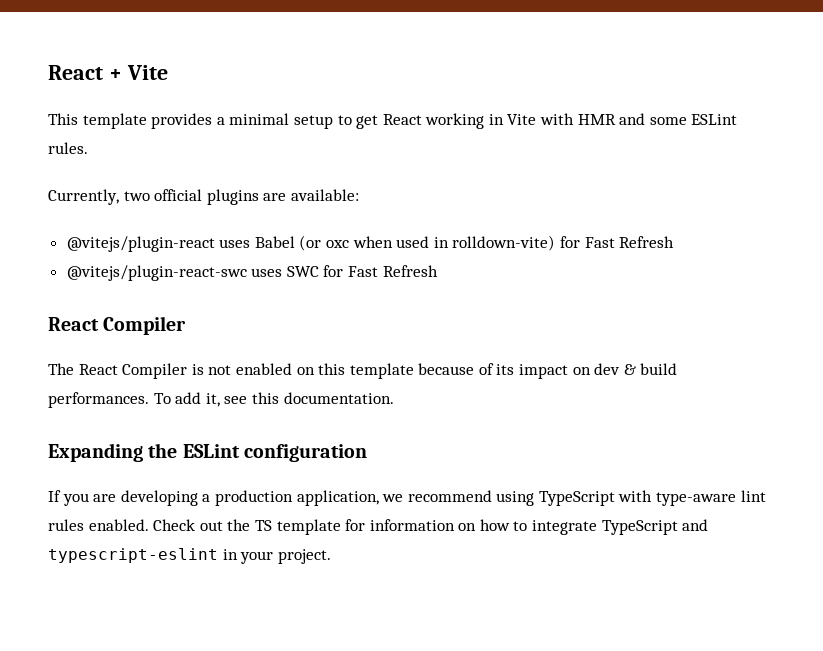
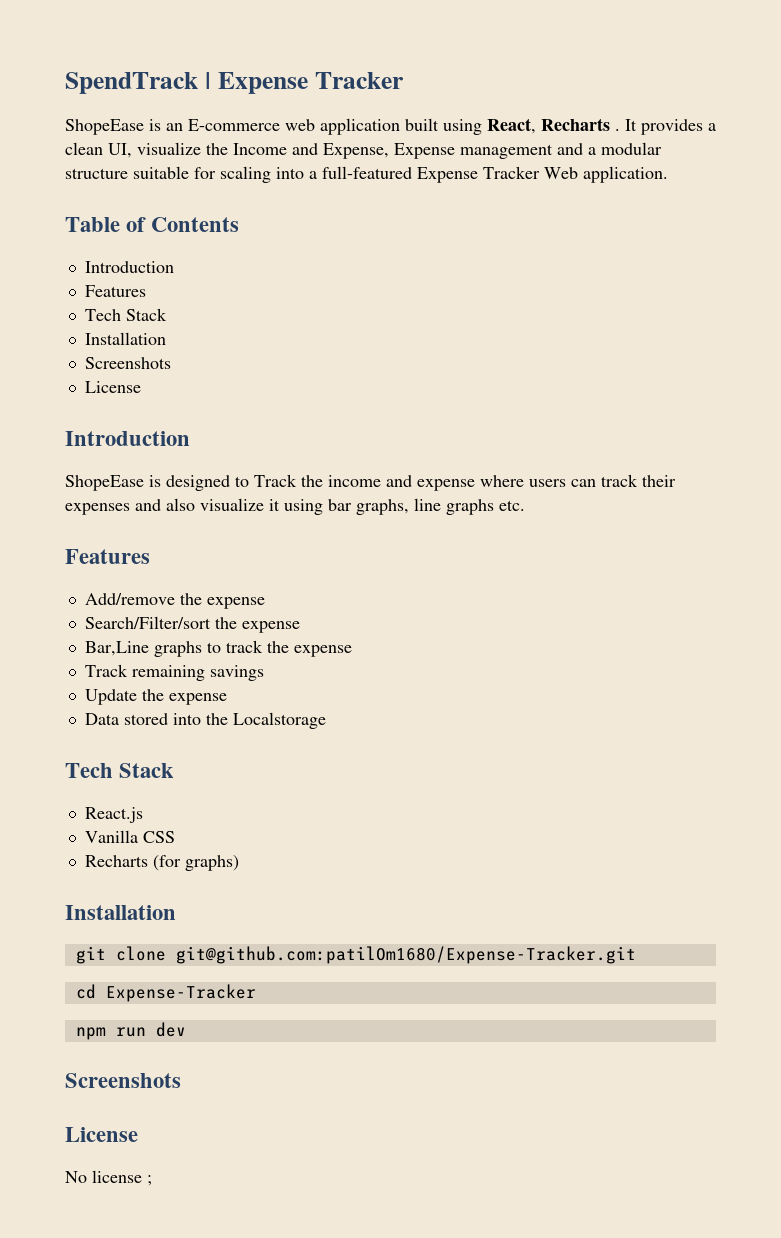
- React + Vite
- This template provides a minimal setup to get React working in Vite with HMR and some ESLint rules.
- Currently, two official plugins are available:
- @vitejs/plugin-react uses Babel (or oxc when used in rolldown-vite) for Fast Refresh
- @vitejs/plugin-react-swc uses SWC for Fast Refresh
- React Compiler
- The React Compiler is not enabled on this template because of its impact on dev & build performances. To add it, see this documentation.
- Expanding the ESLint configuration
- If you are developing a production application, we recommend using TypeScript with type-aware lint rules enabled. Check out the TS template for information on how to integrate TypeScript and typescript-eslint in your project.
+ SpendTrack | Expense Tracker
+ ShopeEase is an E-commerce web application built using React, Recharts . It provides a clean UI, visualize the Income and Expense, Expense management and a modular structure suitable for scaling into a full-featured Expense Tracker Web application.
+ Table of Contents
+ Introduction
+ Features
+ Tech Stack
+ Installation
+ Screenshots
+ License
+ Introduction
+ ShopeEase is designed to Track the income and expense where users can track their expenses and also visualize it using bar graphs, line graphs etc.
+ Features
+ Add/remove the expense
+ Search/Filter/sort the expense
+ Bar,Line graphs to track the expense
+ Track remaining savings
+ Update the expense
+ Data stored into the Localstorage
+ Tech Stack
+ React.js
+ Vanilla CSS
+ Recharts (for graphs)
+ Installation
+ git clone git@github.com:patilOm1680/Expense-Tracker.git
+ cd Expense-Tracker
+ npm run dev
+ Screenshots
+ License
+ No license ;

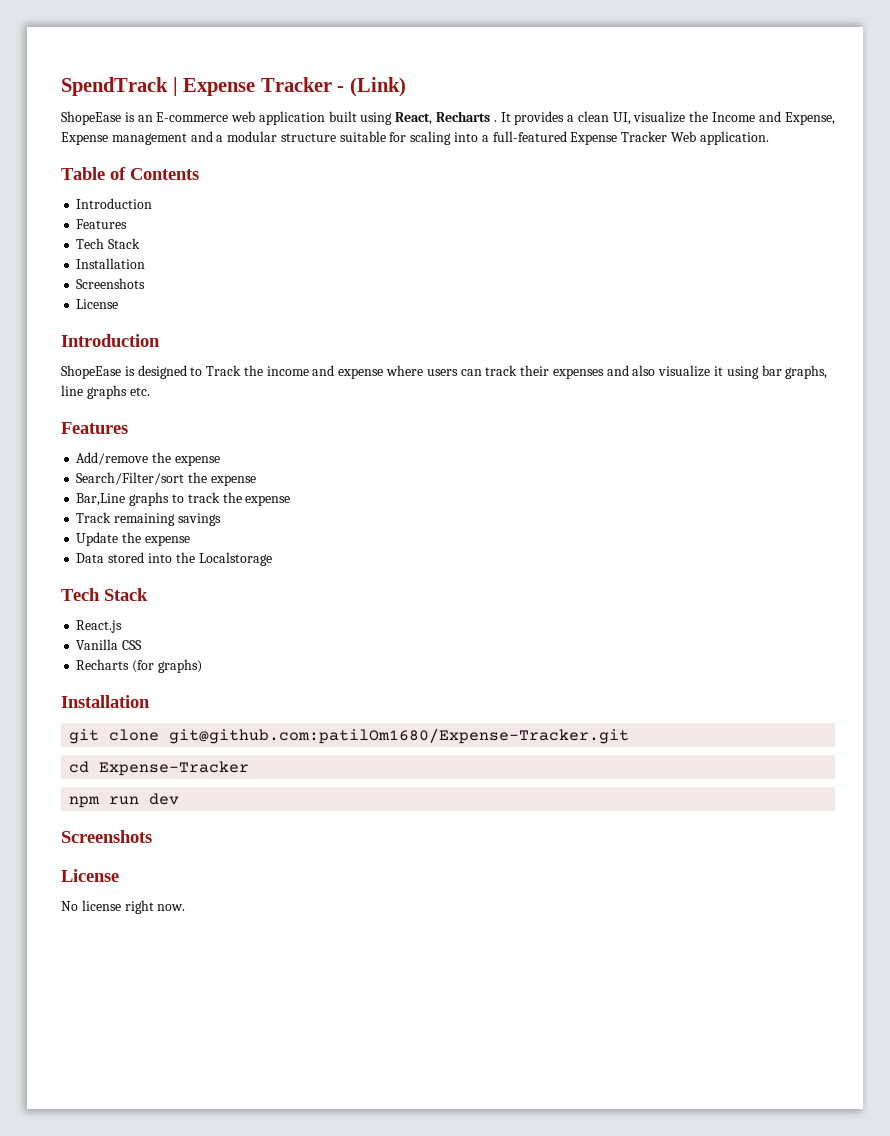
- SpendTrack | Expense Tracker
+ SpendTrack | Expense Tracker - (Link)
- No license ;
+ No license right now.

